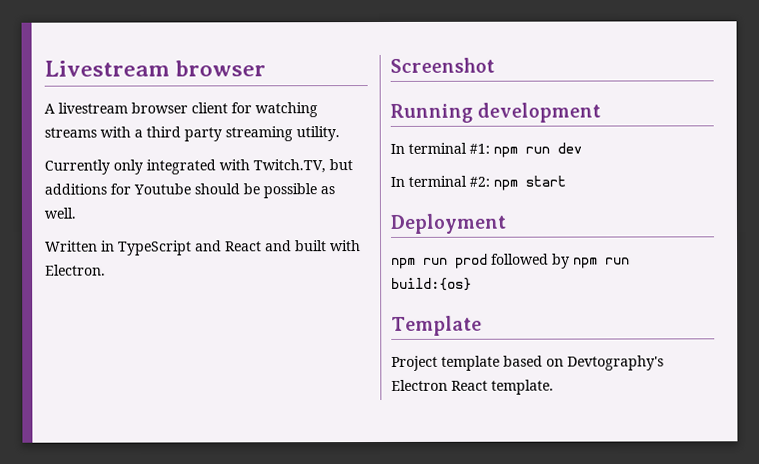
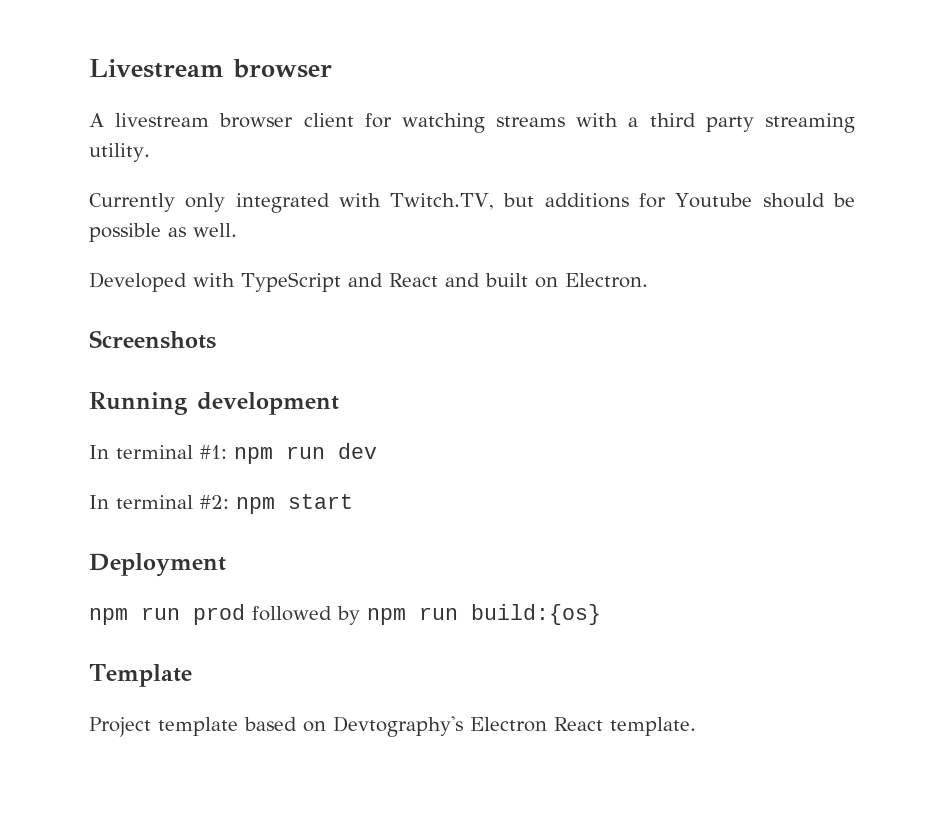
- Written in TypeScript and React and built with Electron.
+ Developed with TypeScript and React and built on Electron.
- Screenshot
+ Screenshots

